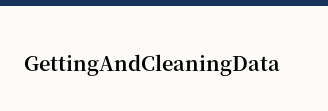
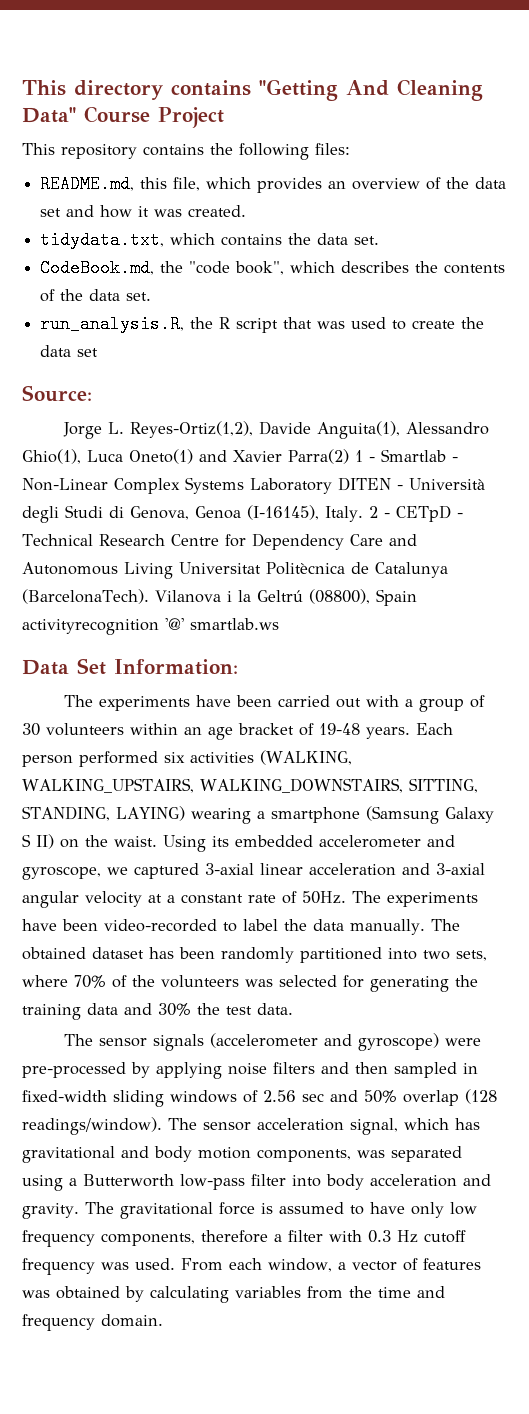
- GettingAndCleaningData
+ This directory contains "Getting And Cleaning Data" Course Project
+ This repository contains the following files:
+ README.md, this file, which provides an overview of the data set and how it was created.
+ tidydata.txt, which contains the data set.
+ CodeBook.md, the "code book", which describes the contents of the data set.
+ run_analysis.R, the R script that was used to create the data set
+ Source:
+ Jorge L. Reyes-Ortiz(1,2), Davide Anguita(1), Alessandro Ghio(1), Luca Oneto(1) and Xavier Parra(2) 1 - Smartlab - Non-Linear Complex Systems Laboratory DITEN - Università degli Studi di Genova, Genoa (I-16145), Italy. 2 - CETpD - Technical Research Centre for Dependency Care and Autonomous Living Universitat Politècnica de Catalunya (BarcelonaTech). Vilanova i la Geltrú (08800), Spain activityrecognition '@' smartlab.ws
+ Data Set Information:
+ The experiments have been carried out with a group of 30 volunteers within an age bracket of 19-48 years. Each person performed six activities (WALKING, WALKING_UPSTAIRS, WALKING_DOWNSTAIRS, SITTING, STANDING, LAYING) wearing a smartphone (Samsung Galaxy S II) on the waist. Using its embedded accelerometer and gyroscope, we captured 3-axial linear acceleration and 3-axial angular velocity at a constant rate of 50Hz. The experiments have been video-recorded to label the data manually. The obtained dataset has been randomly partitioned into two sets, where 70% of the volunteers was selected for generating the training data and 30% the test data.
+ The sensor signals (accelerometer and gyroscope) were pre-processed by applying noise filters and then sampled in fixed-width sliding windows of 2.56 sec and 50% overlap (128 readings/window). The sensor acceleration signal, which has gravitational and body motion components, was separated using a Butterworth low-pass filter into body acceleration and gravity. The gravitational force is assumed to have only low frequency components, therefore a filter with 0.3 Hz cutoff frequency was used. From each window, a vector of features was obtained by calculating variables from the time and frequency domain.

